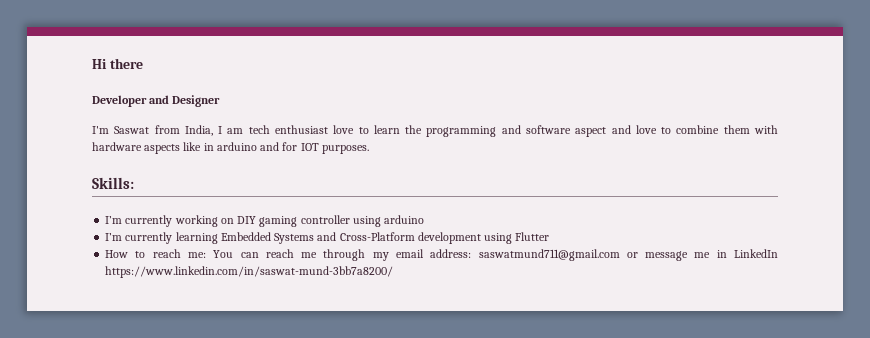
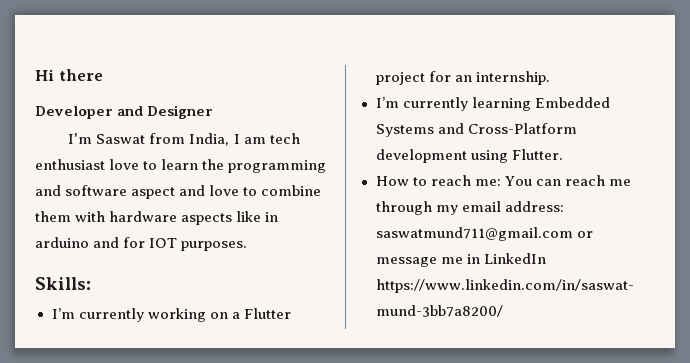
- I’m currently working on DIY gaming controller using arduino
+ I’m currently working on a Flutter project for an internship.
- I’m currently learning Embedded Systems and Cross-Platform development using Flutter
+ I’m currently learning Embedded Systems and Cross-Platform development using Flutter.

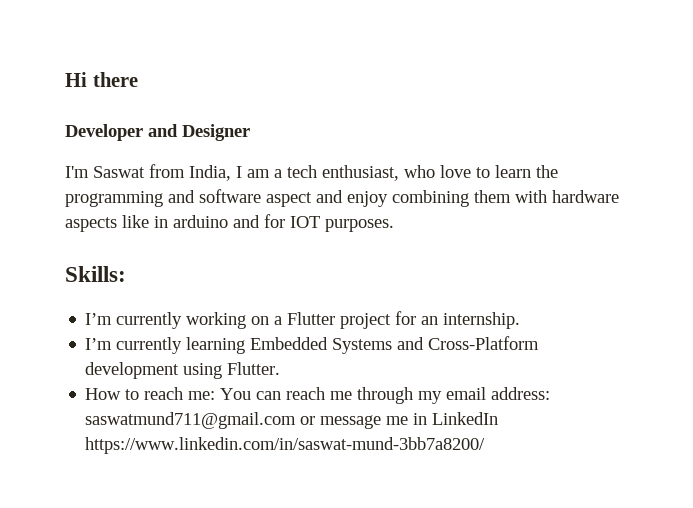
- I'm Saswat from India, I am tech enthusiast love to learn the programming and software aspect and love to combine them with hardware aspects like in arduino and for IOT purposes.
+ I'm Saswat from India, I am a tech enthusiast, who love to learn the programming and software aspect and enjoy combining them with hardware aspects like in arduino and for IOT purposes.

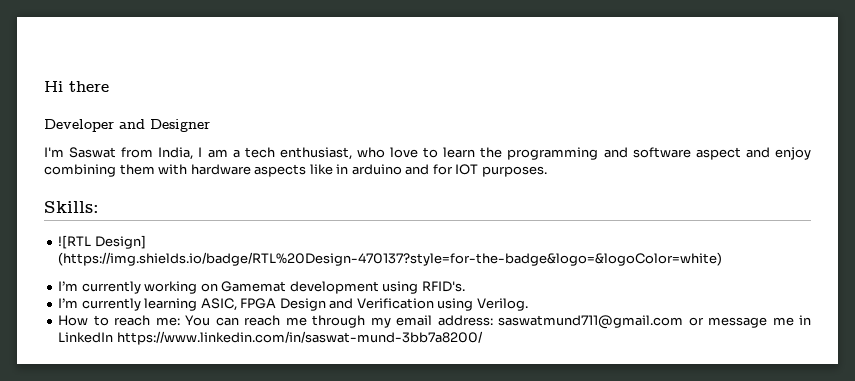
+ ![RTL Design] (https://img.shields.io/badge/RTL%20Design-470137?style=for-the-badge&logo=&logoColor=white)
- I’m currently working on a Flutter project for an internship.
- I’m currently learning Embedded Systems and Cross-Platform development using Flutter.
+ I’m currently working on Gamemat development using RFID's.
+ I’m currently learning ASIC, FPGA Design and Verification using Verilog.

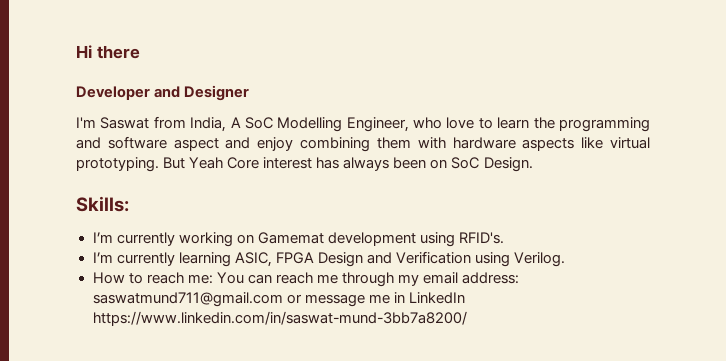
- I'm Saswat from India, I am a tech enthusiast, who love to learn the programming and software aspect and enjoy combining them with hardware aspects like in arduino and for IOT purposes.
+ I'm Saswat from India, A SoC Modelling Engineer, who love to learn the programming and software aspect and enjoy combining them with hardware aspects like virtual prototyping. But Yeah Core interest has always been on SoC Design.
  Skills:
- ![RTL Design] (https://img.shields.io/badge/RTL%20Design-470137?style=for-the-badge&logo=&logoColor=white)

